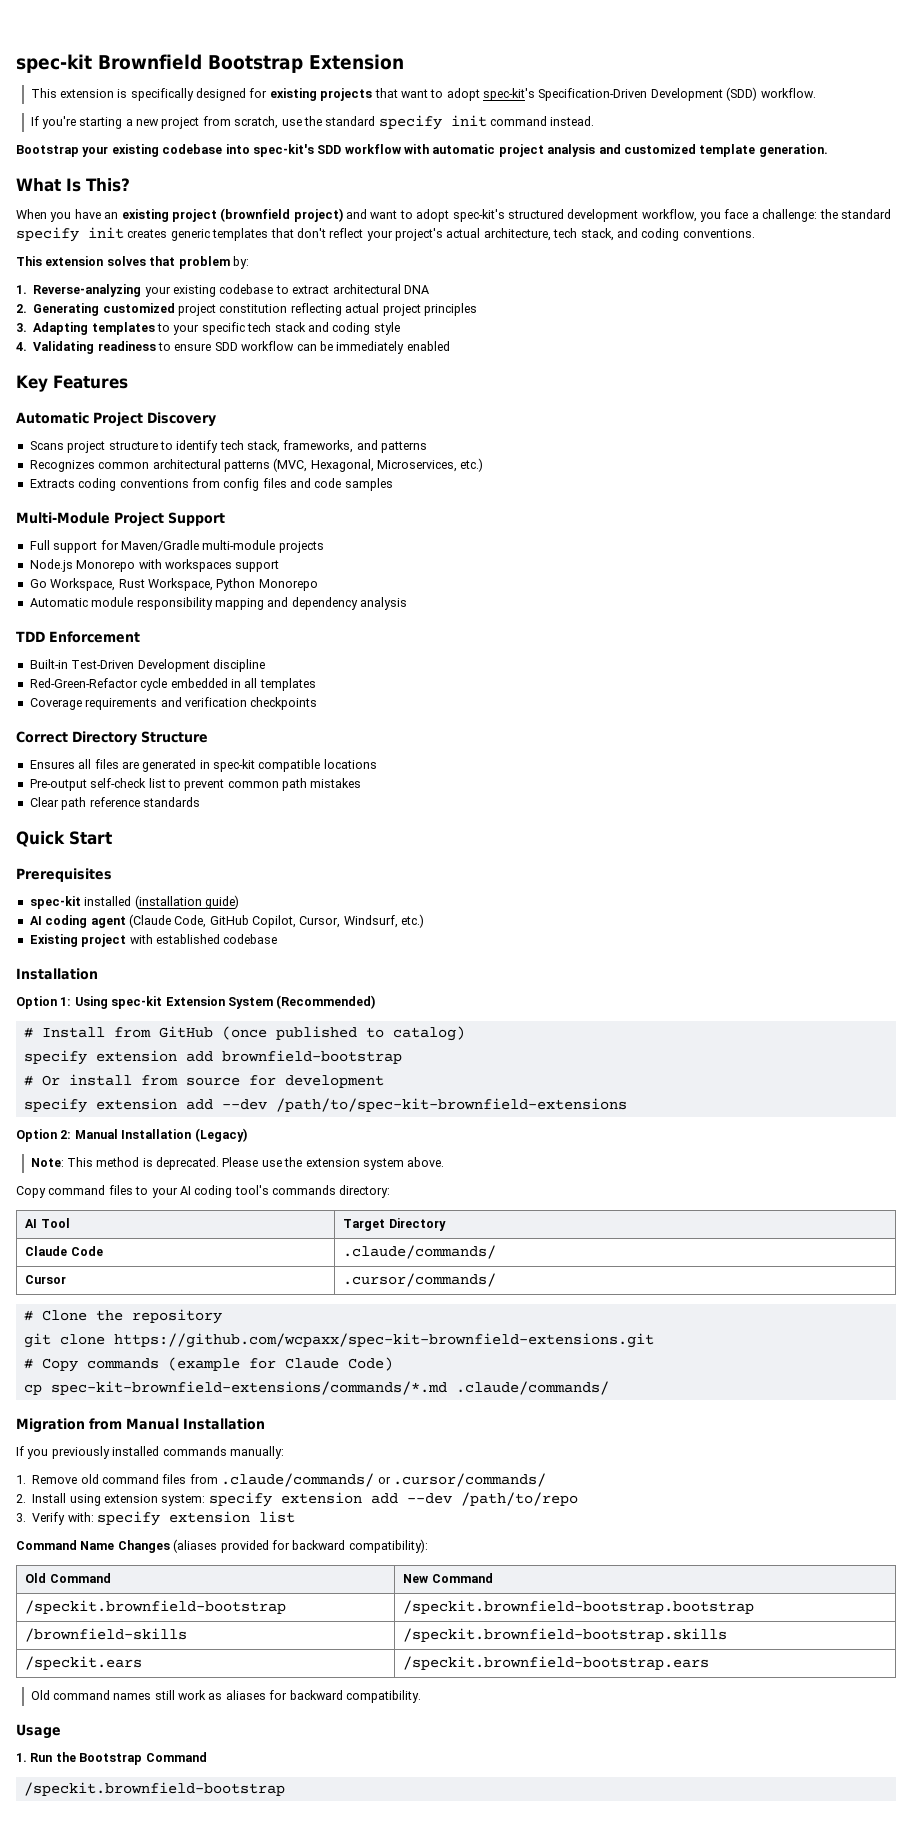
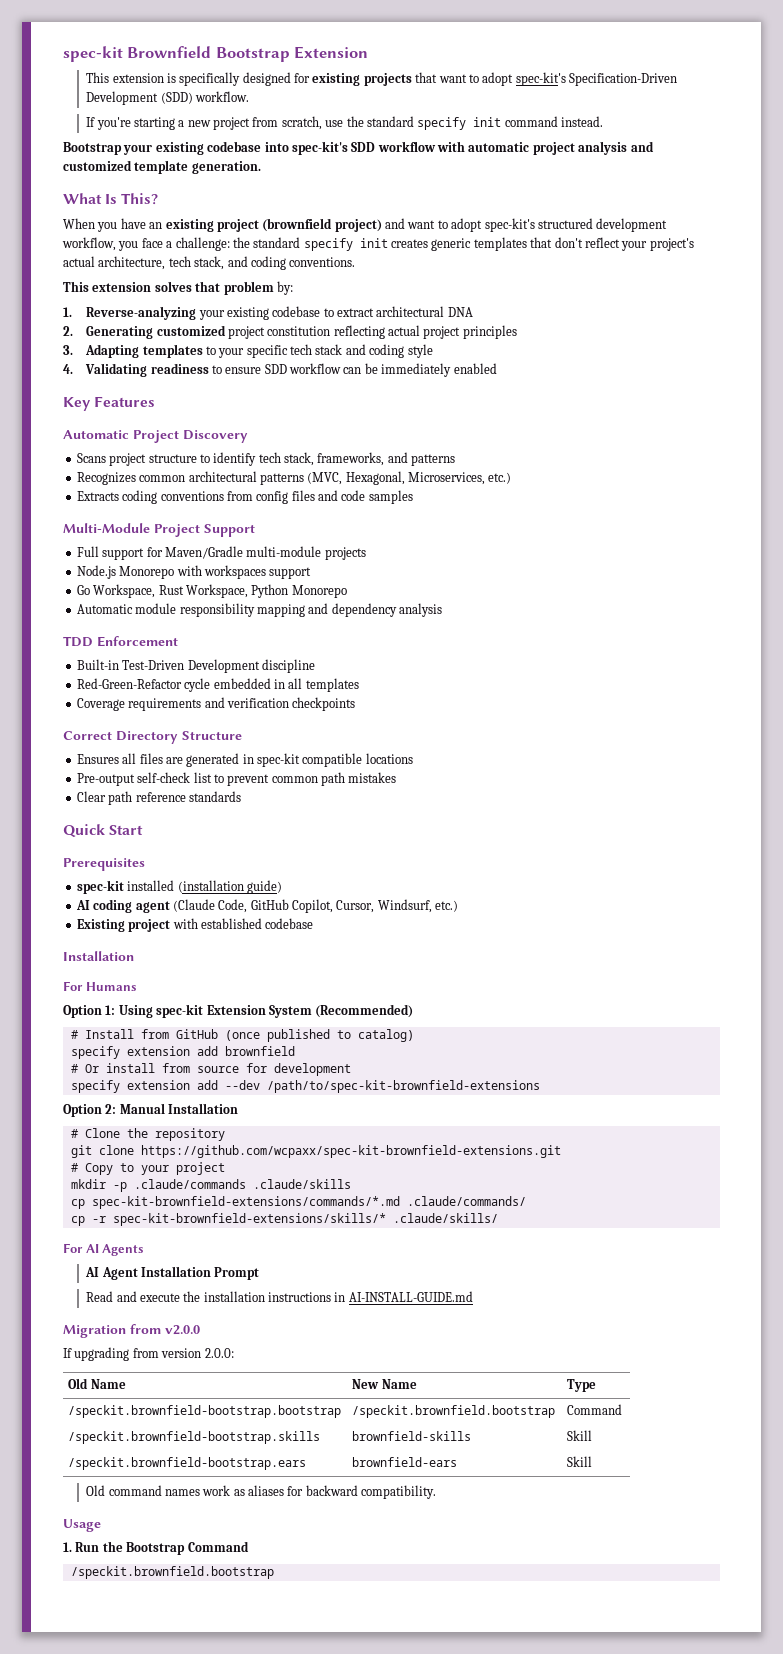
+ For Humans
- specify extension add brownfield-bootstrap
+ specify extension add brownfield
- Option 2: Manual Installation (Legacy)
- Note: This method is deprecated. Please use the extension system above.
- Copy command files to your AI coding tool's commands directory:
- AI Tool | Target Directory
- Claude Code | .claude/commands/
- Cursor | .cursor/commands/
+ Option 2: Manual Installation
- # Copy commands (example for Claude Code)
+ # Copy to your project
+ mkdir -p .claude/commands .claude/skills
  cp spec-kit-brownfield-extensions/commands/*.md .claude/commands/
+ cp -r spec-kit-brownfield-extensions/skills/* .claude/skills/
+ For AI Agents
+ AI Agent Installation Prompt
+ Read and execute the installation instructions in AI-INSTALL-GUIDE.md
- Migration from Manual Installation
- If you previously installed commands manually:
- 1. Remove old command files from .claude/commands/ or .cursor/commands/
- 2. Install using extension system: specify extension add --dev /path/to/repo
- 3. Verify with: specify extension list
- Command Name Changes (aliases provided for backward compatibility):
- Old Command | New Command
- /speckit.brownfield-bootstrap | /speckit.brownfield-bootstrap.bootstrap
- /brownfield-skills | /speckit.brownfield-bootstrap.skills
- /speckit.ears | /speckit.brownfield-bootstrap.ears
+ Migration from v2.0.0
+ If upgrading from version 2.0.0:
+ Old Name | New Name | Type
+ /speckit.brownfield-bootstrap.bootstrap | /speckit.brownfield.bootstrap | Command
+ /speckit.brownfield-bootstrap.skills | brownfield-skills | Skill
+ /speckit.brownfield-bootstrap.ears | brownfield-ears | Skill
- Old command names still work as aliases for backward compatibility.
+ Old command names work as aliases for backward compatibility.
  1. Run the Bootstrap Command
- /speckit.brownfield-bootstrap
+ /speckit.brownfield.bootstrap

